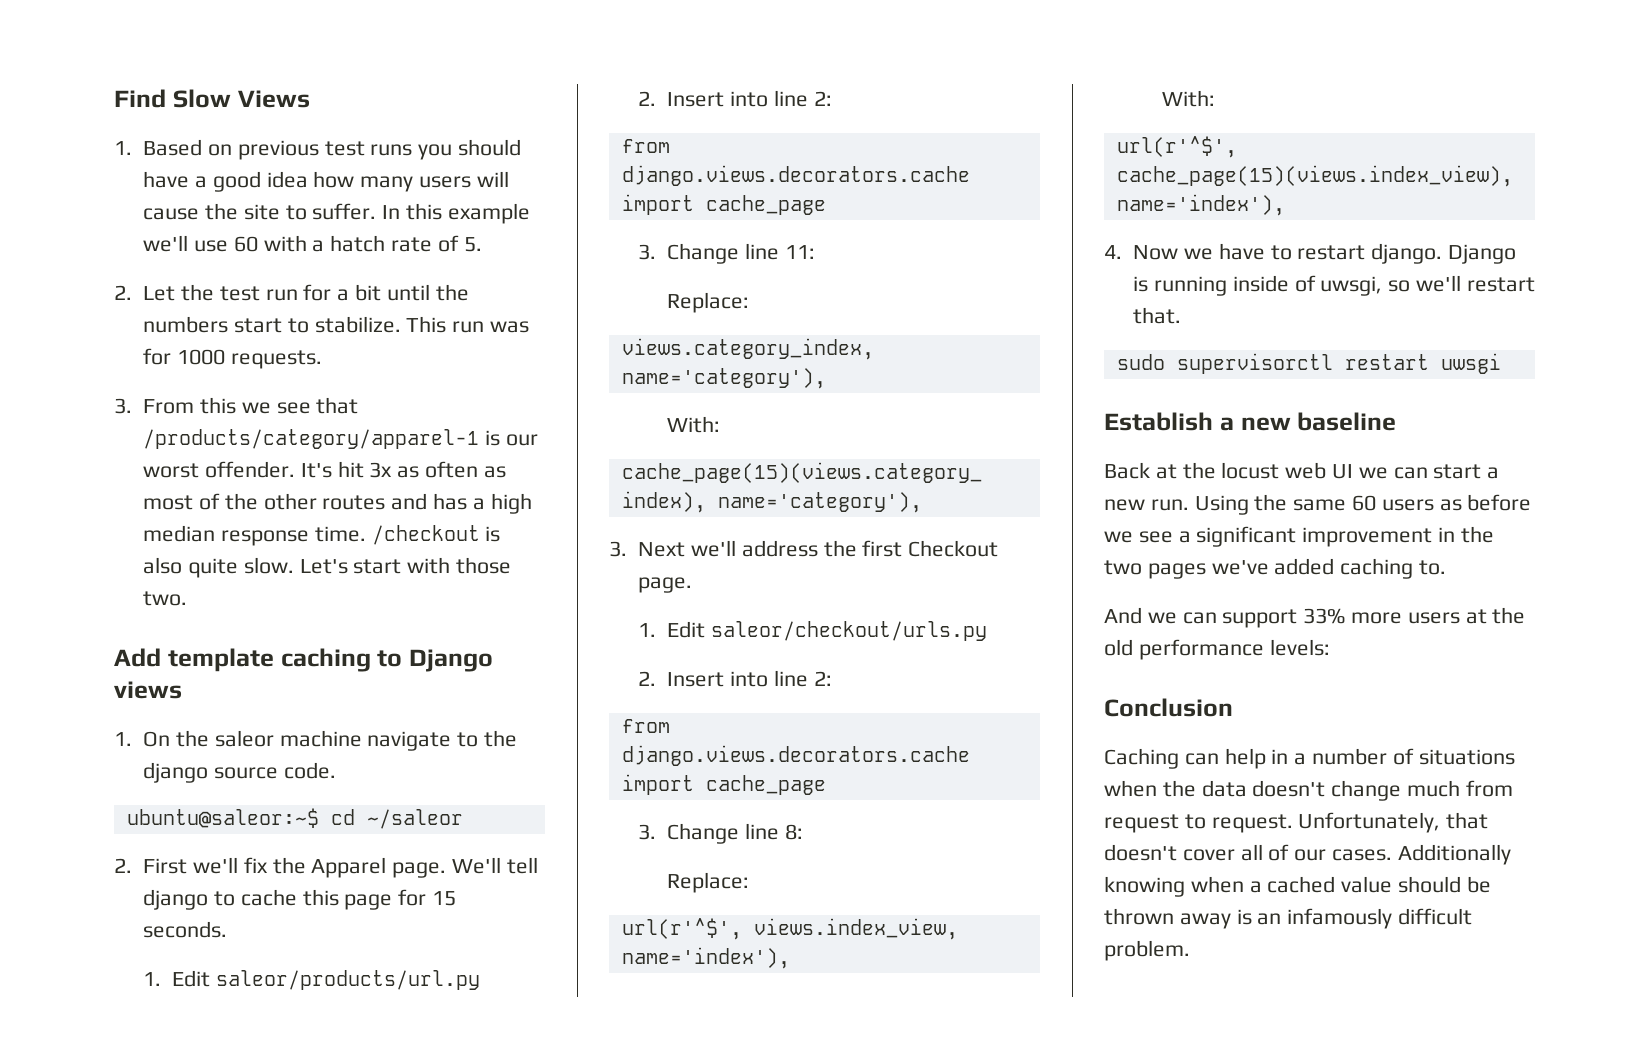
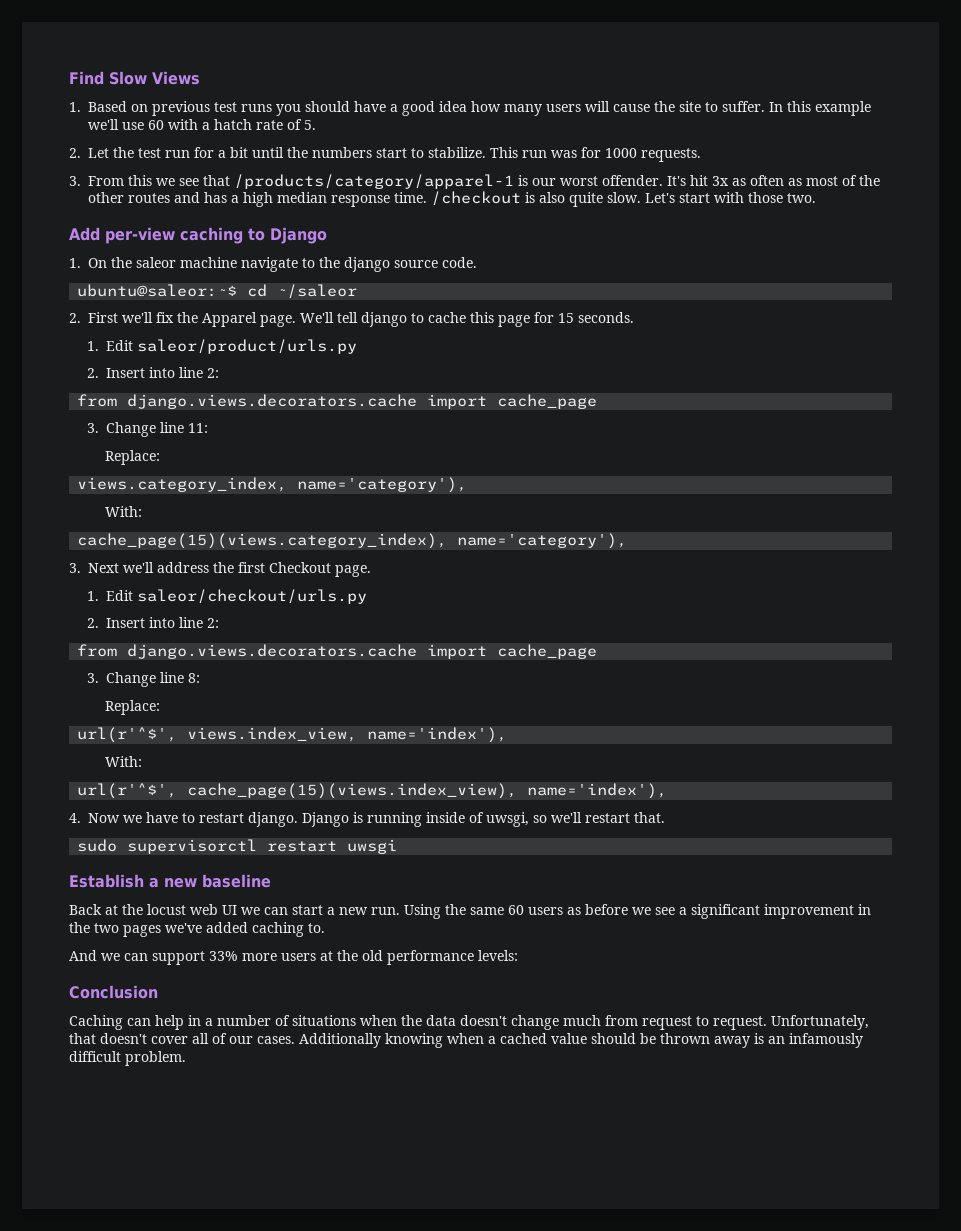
- Add template caching to Django views
+ Add per-view caching to Django
- 1. Edit saleor/products/url.py
+ 1. Edit saleor/product/urls.py

